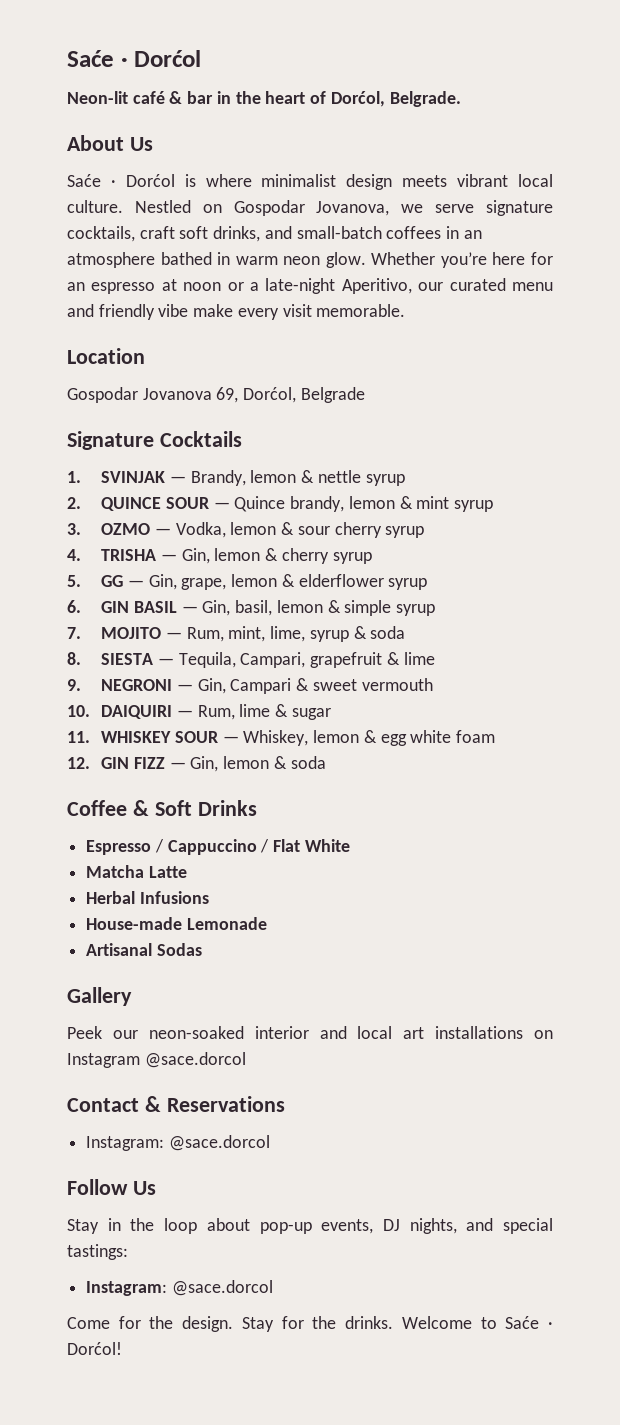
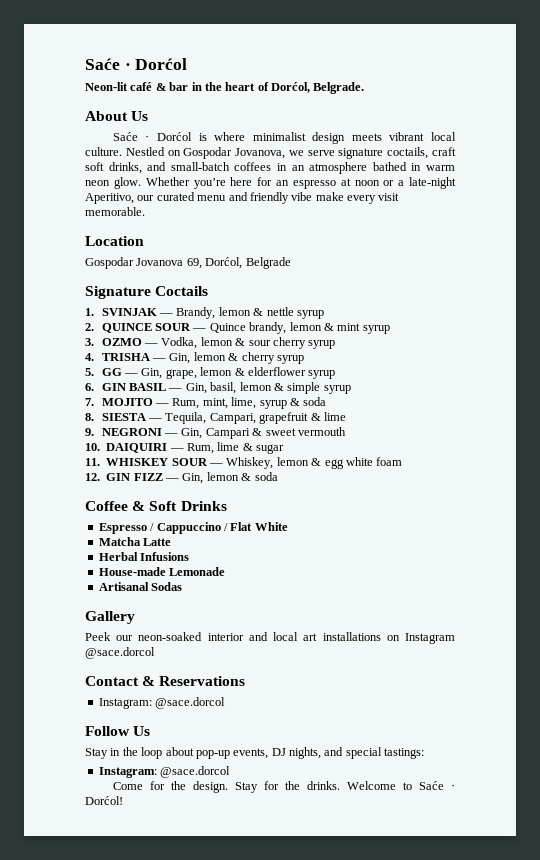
- Nestled on Gospodar Jovanova, we serve signature cocktails, craft soft drinks, and small-batch coffees in an atmosphere bathed in warm neon glow.
+ Nestled on Gospodar Jovanova, we serve signature coctails, craft soft drinks, and small-batch coffees in an atmosphere bathed in warm neon glow.
- Signature Cocktails
+ Signature Coctails

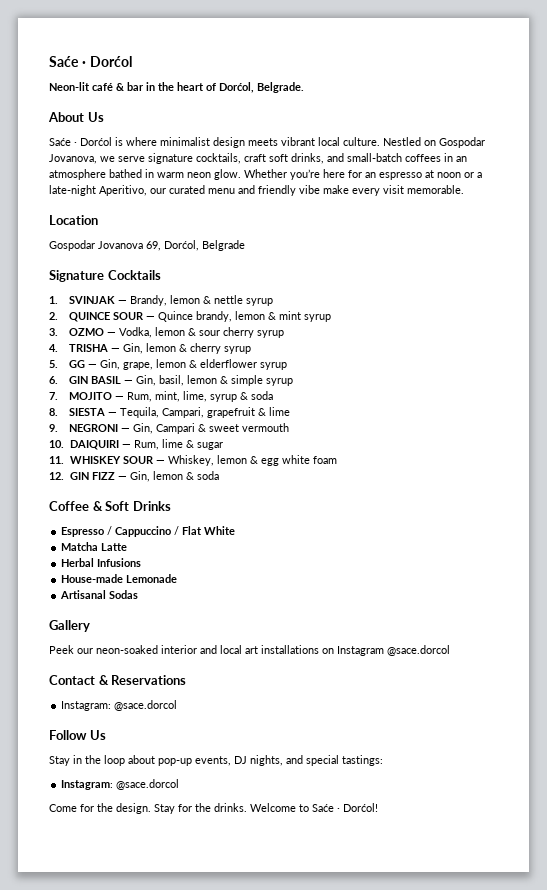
- Nestled on Gospodar Jovanova, we serve signature coctails, craft soft drinks, and small-batch coffees in an atmosphere bathed in warm neon glow.
+ Nestled on Gospodar Jovanova, we serve signature cocktails, craft soft drinks, and small-batch coffees in an atmosphere bathed in warm neon glow.
- Signature Coctails
+ Signature Cocktails

